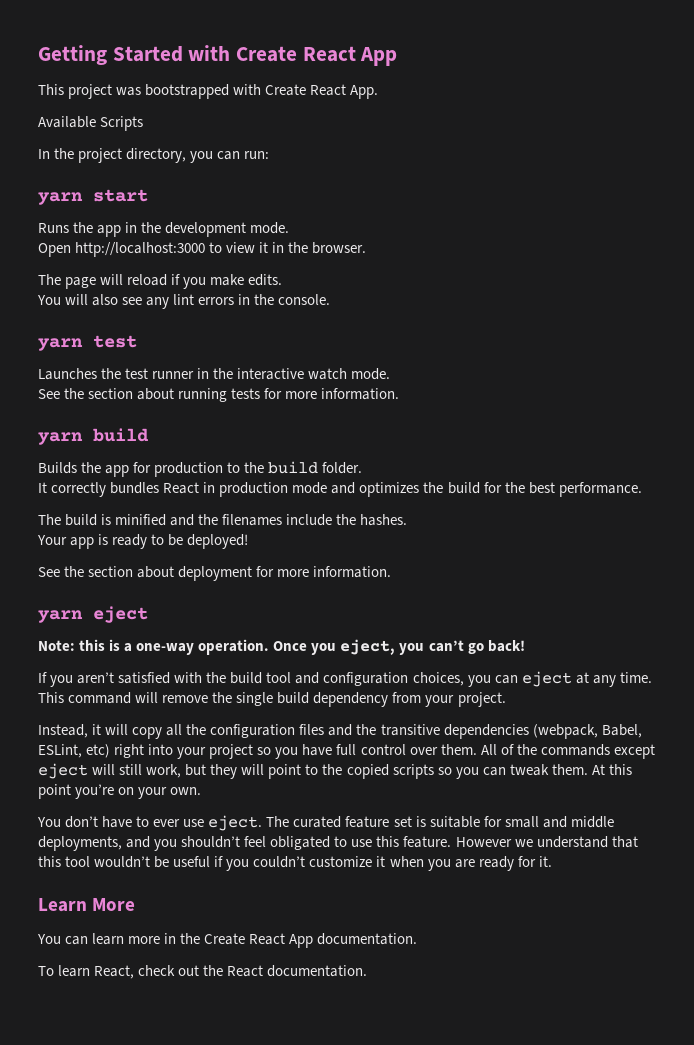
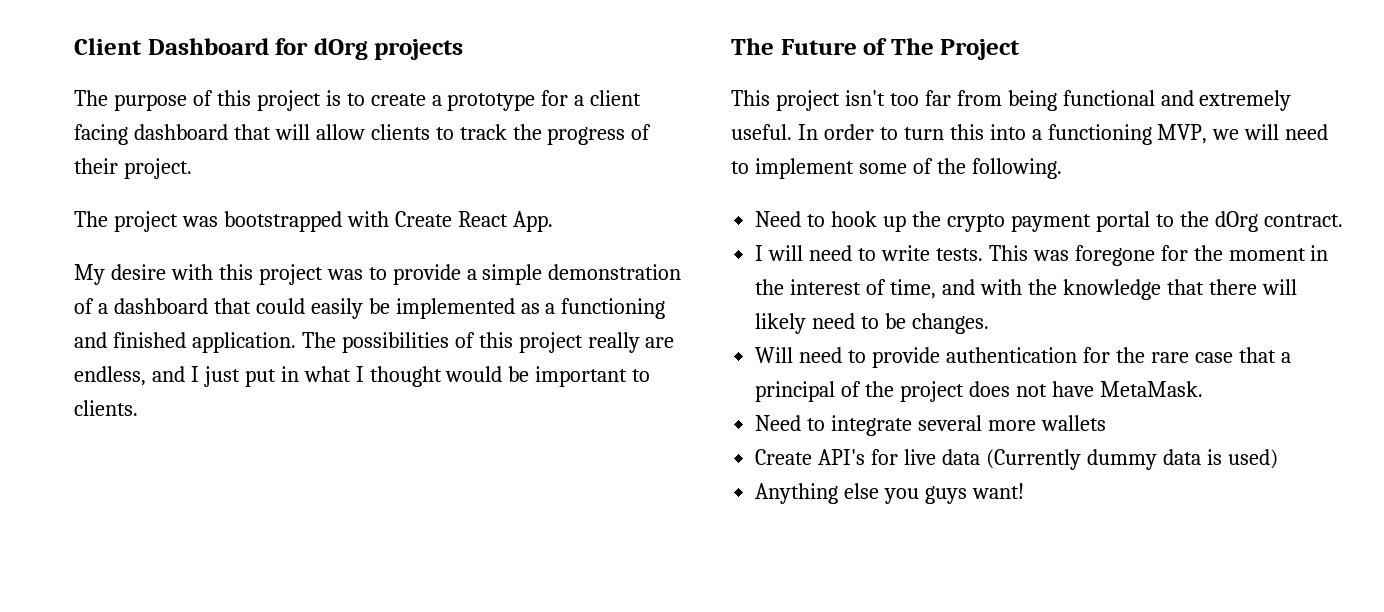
- Getting Started with Create React App
- This project was bootstrapped with Create React App.
+ Client Dashboard for dOrg projects
+ The purpose of this project is to create a prototype for a client facing dashboard that will allow clients to track the progress of their project.
+ The project was bootstrapped with Create React App.
- Available Scripts
- In the project directory, you can run:
- yarn start
- Runs the app in the development mode.
- Open http://localhost:3000 to view it in the browser.
- The page will reload if you make edits.
- You will also see any lint errors in the console.
- yarn test
- Launches the test runner in the interactive watch mode.
- See the section about running tests for more information.
- yarn build
- Builds the app for production to the build folder.
- It correctly bundles React in production mode and optimizes the build for the best performance.
- The build is minified and the filenames include the hashes.
- Your app is ready to be deployed!
- See the section about deployment for more information.
- yarn eject
- Note: this is a one-way operation. Once you eject, you can’t go back!
- If you aren’t satisfied with the build tool and configuration choices, you can eject at any time. This command will remove the single build dependency from your project.
- Instead, it will copy all the configuration files and the transitive dependencies (webpack, Babel, ESLint, etc) right into your project so you have full control over them. All of the commands except eject will still work, but they will point to the copied scripts so you can tweak them. At this point you’re on your own.
- You don’t have to ever use eject. The curated feature set is suitable for small and middle deployments, and you shouldn’t feel obligated to use this feature. However we understand that this tool wouldn’t be useful if you couldn’t customize it when you are ready for it.
- Learn More
- You can learn more in the Create React App documentation.
- To learn React, check out the React documentation.
+ My desire with this project was to provide a simple demonstration of a dashboard that could easily be implemented as a functioning and finished application. The possibilities of this project really are endless, and I just put in what I thought would be important to clients.
+ The Future of The Project
+ This project isn't too far from being functional and extremely useful. In order to turn this into a functioning MVP, we will need to implement some of the following.
+ Need to hook up the crypto payment portal to the dOrg contract.
+ I will need to write tests. This was foregone for the moment in the interest of time, and with the knowledge that there will likely need to be changes.
+ Will need to provide authentication for the rare case that a principal of the project does not have MetaMask.
+ Need to integrate several more wallets
+ Create API's for live data (Currently dummy data is used)
+ Anything else you guys want!

